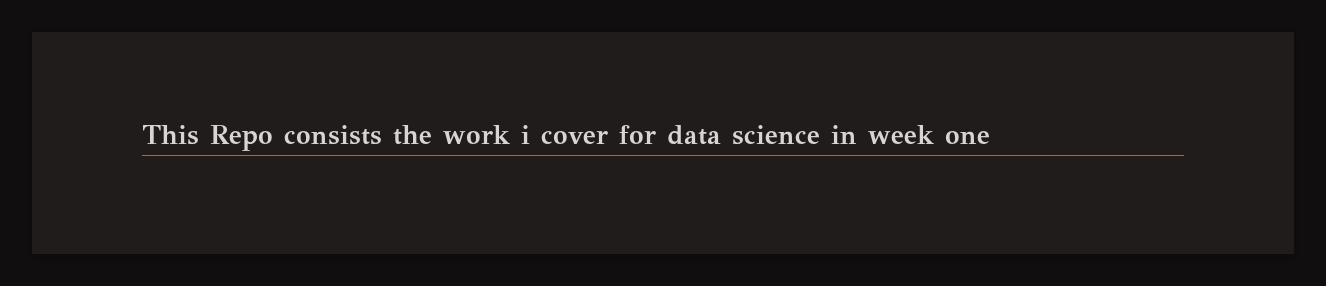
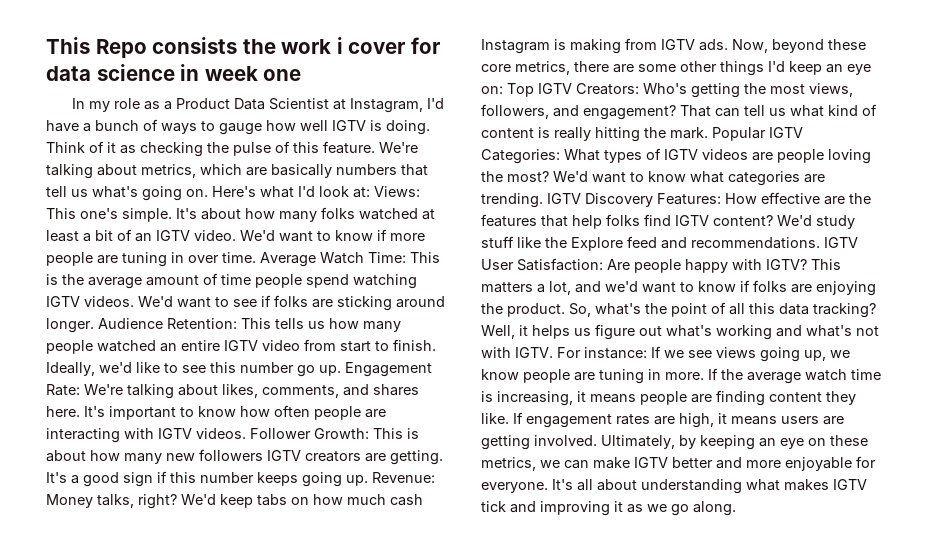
+ In my role as a Product Data Scientist at Instagram, I'd have a bunch of ways to gauge how well IGTV is doing. Think of it as checking the pulse of this feature. We're talking about metrics, which are basically numbers that tell us what's going on. Here's what I'd look at: Views: This one's simple. It's about how many folks watched at least a bit of an IGTV video. We'd want to know if more people are tuning in over time. Average Watch Time: This is the average amount of time people spend watching IGTV videos. We'd want to see if folks are sticking around longer. Audience Retention: This tells us how many people watched an entire IGTV video from start to finish. Ideally, we'd like to see this number go up. Engagement Rate: We're talking about likes, comments, and shares here. It's important to know how often people are interacting with IGTV videos. Follower Growth: This is about how many new followers IGTV creators are getting. It's a good sign if this number keeps going up. Revenue: Money talks, right? We'd keep tabs on how much cash Instagram is making from IGTV ads. Now, beyond these core metrics, there are some other things I'd keep an eye on: Top IGTV Creators: Who's getting the most views, followers, and engagement? That can tell us what kind of content is really hitting the mark. Popular IGTV Categories: What types of IGTV videos are people loving the most? We'd want to know what categories are trending. IGTV Discovery Features: How effective are the features that help folks find IGTV content? We'd study stuff like the Explore feed and recommendations. IGTV User Satisfaction: Are people happy with IGTV? This matters a lot, and we'd want to know if folks are enjoying the product. So, what's the point of all this data tracking? Well, it helps us figure out what's working and what's not with IGTV. For instance: If we see views going up, we know people are tuning in more. If the average watch time is increasing, it means people are finding content they like. If engagement rates are high, it means users are getting involved. Ultimately, by keeping an eye on these metrics, we can make IGTV better and more enjoyable for everyone. It's all about understanding what makes IGTV tick and improving it as we go along.

